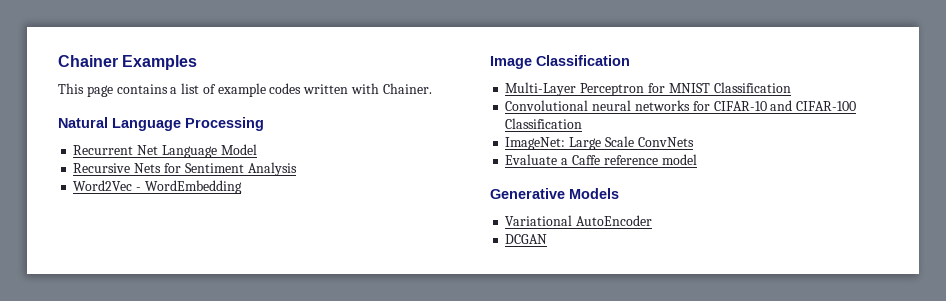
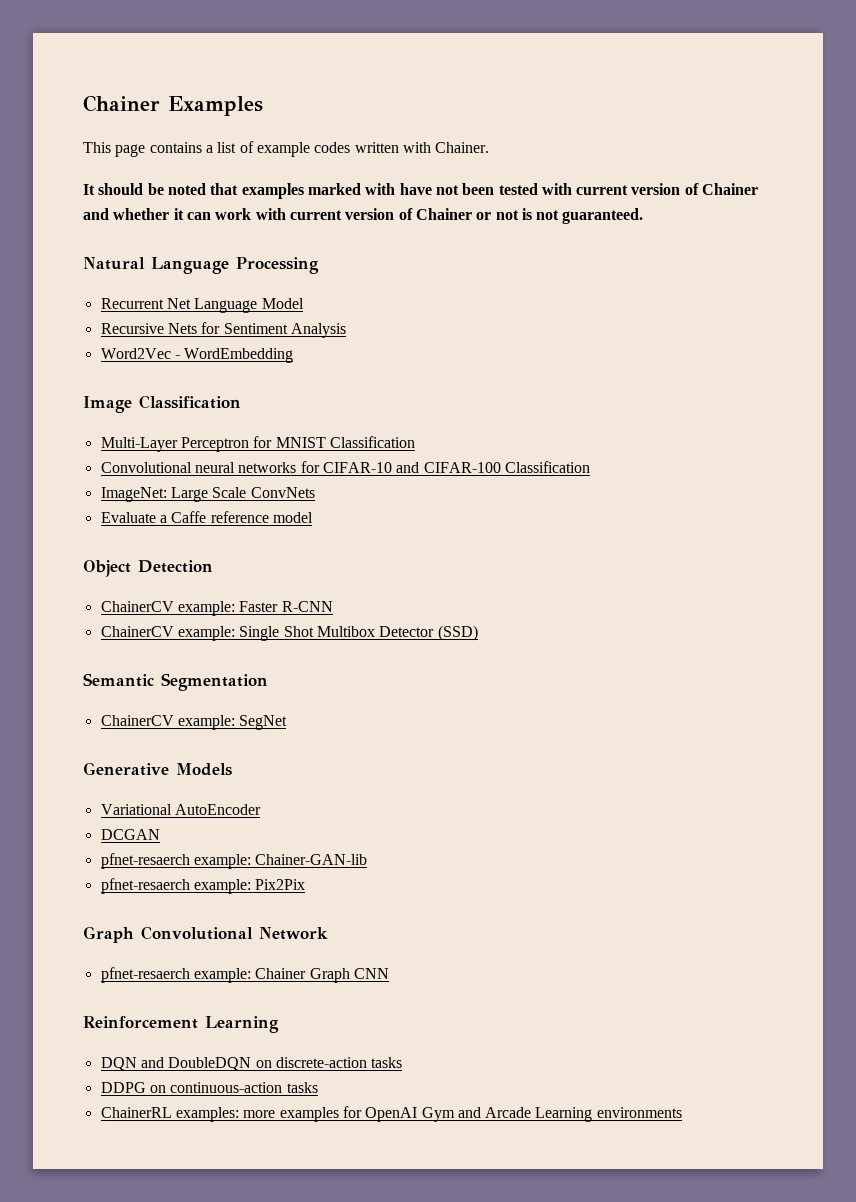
+ It should be noted that examples marked with have not been tested with current version of Chainer and whether it can work with current version of Chainer or not is not guaranteed.
+ Object Detection
+ ChainerCV example: Faster R-CNN
+ ChainerCV example: Single Shot Multibox Detector (SSD)
+ Semantic Segmentation
+ ChainerCV example: SegNet
+ pfnet-resaerch example: Chainer-GAN-lib
+ pfnet-resaerch example: Pix2Pix
+ Graph Convolutional Network
+ pfnet-resaerch example: Chainer Graph CNN
+ Reinforcement Learning
+ DQN and DoubleDQN on discrete-action tasks
+ DDPG on continuous-action tasks
+ ChainerRL examples: more examples for OpenAI Gym and Arcade Learning environments

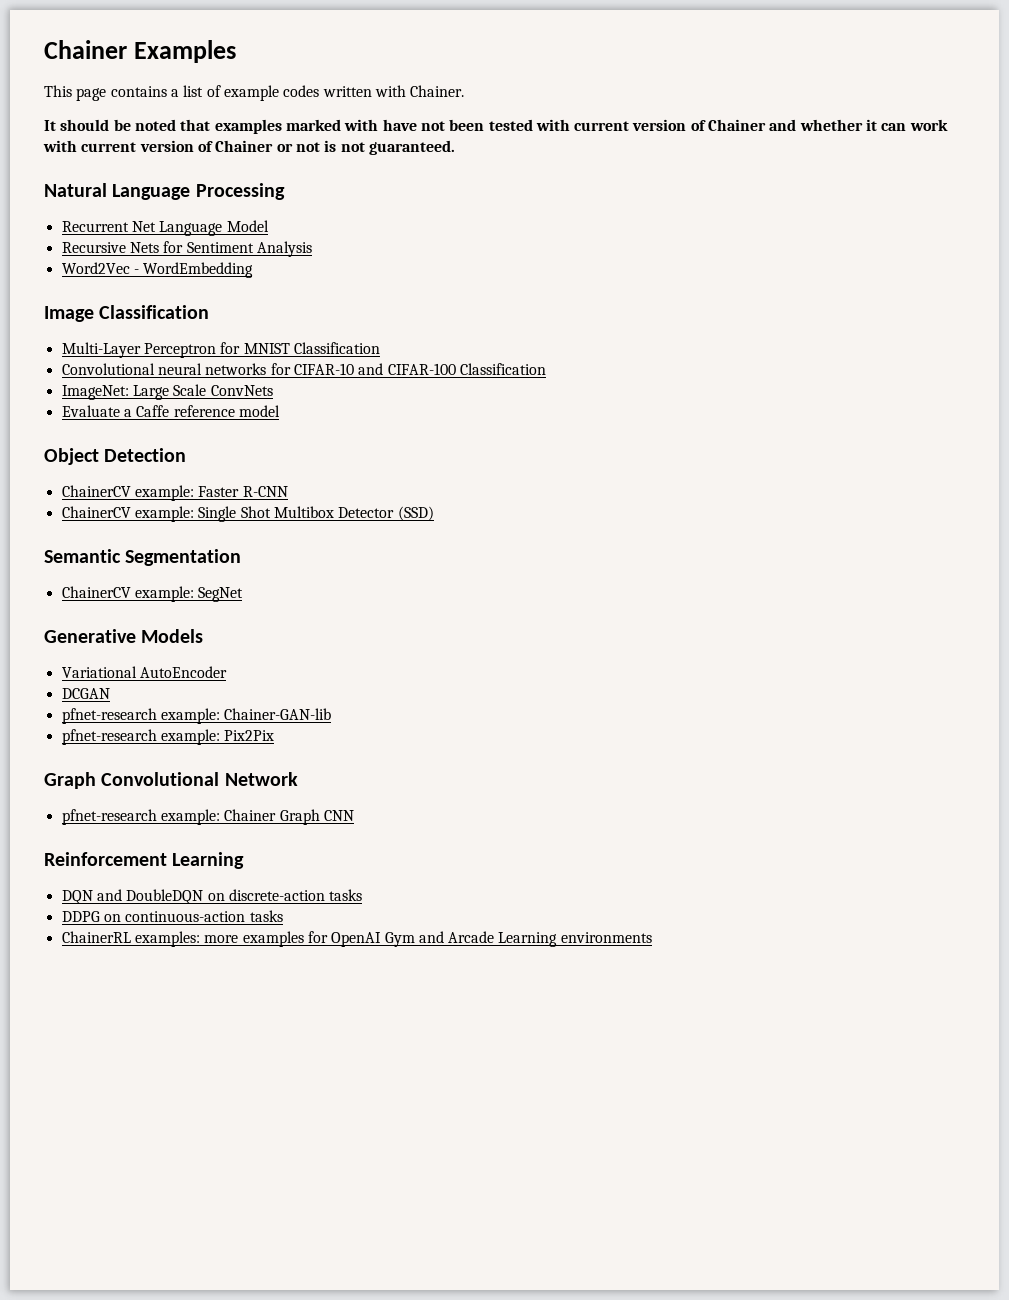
- pfnet-resaerch example: Chainer-GAN-lib
+ pfnet-research example: Chainer-GAN-lib
- pfnet-resaerch example: Pix2Pix
+ pfnet-research example: Pix2Pix
- pfnet-resaerch example: Chainer Graph CNN
+ pfnet-research example: Chainer Graph CNN

